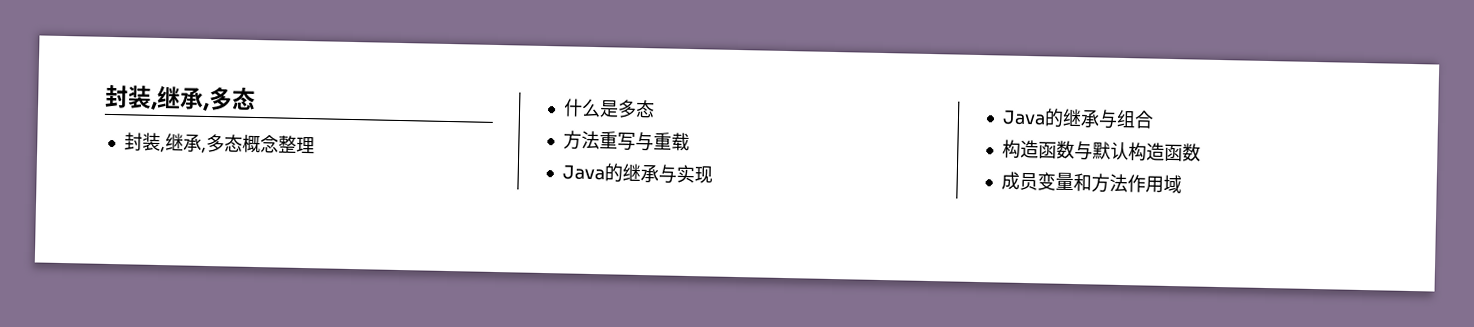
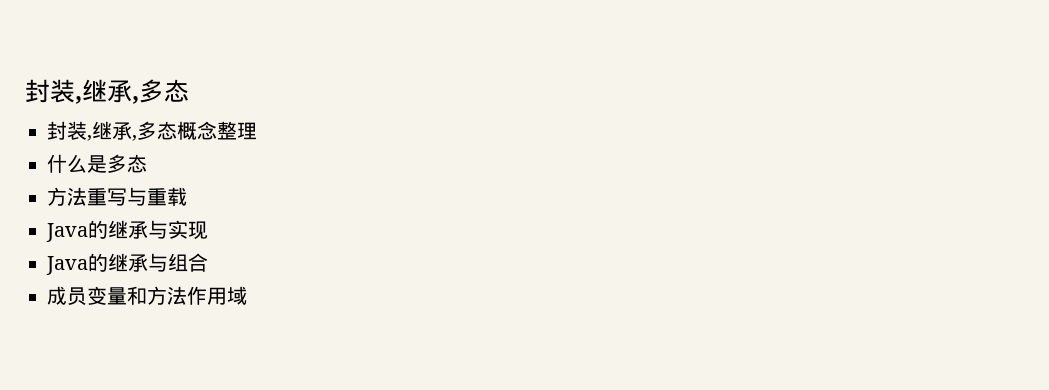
- 构造函数与默认构造函数

